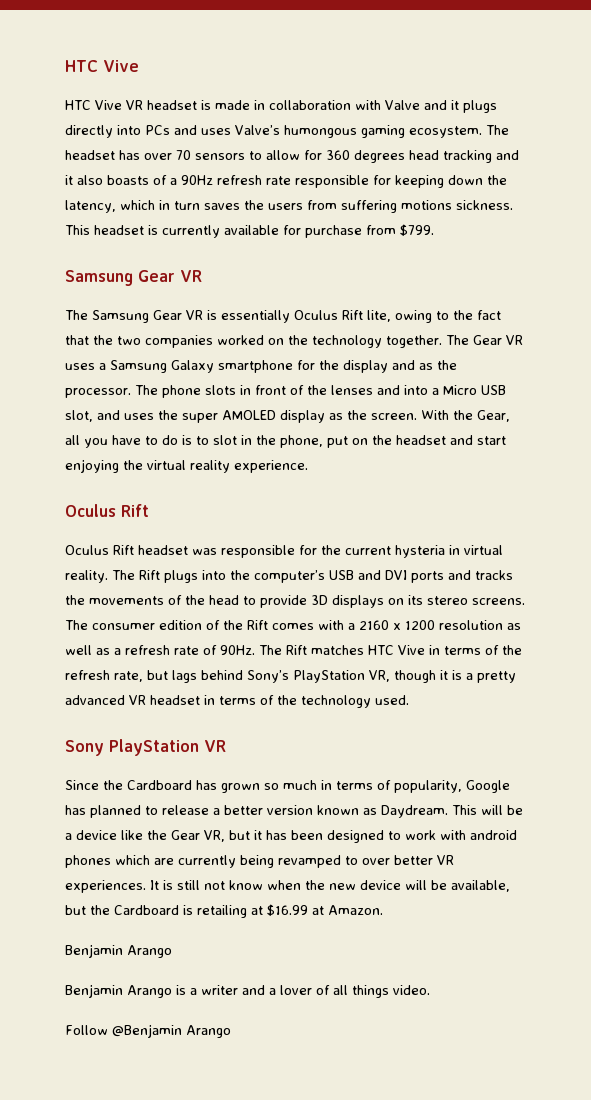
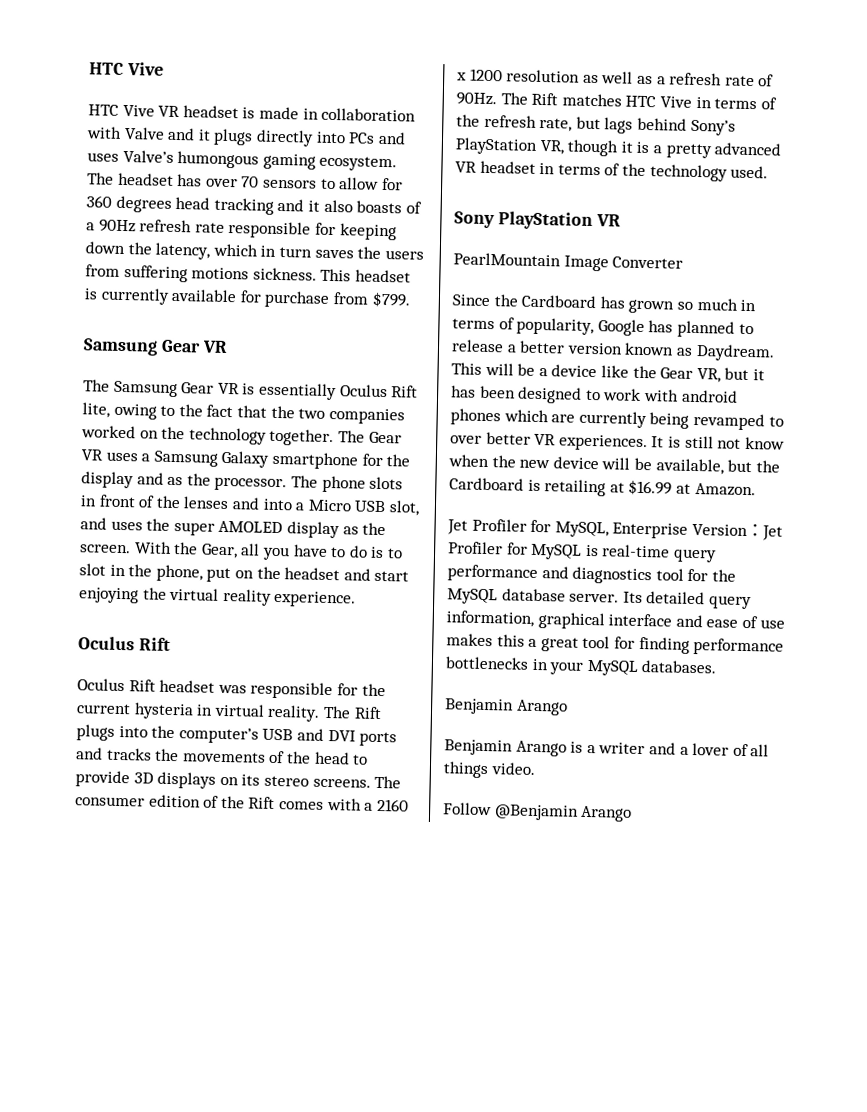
+ PearlMountain Image Converter
+ Jet Profiler for MySQL, Enterprise Version：Jet Profiler for MySQL is real-time query performance and diagnostics tool for the MySQL database server. Its detailed query information, graphical interface and ease of use makes this a great tool for finding performance bottlenecks in your MySQL databases.

